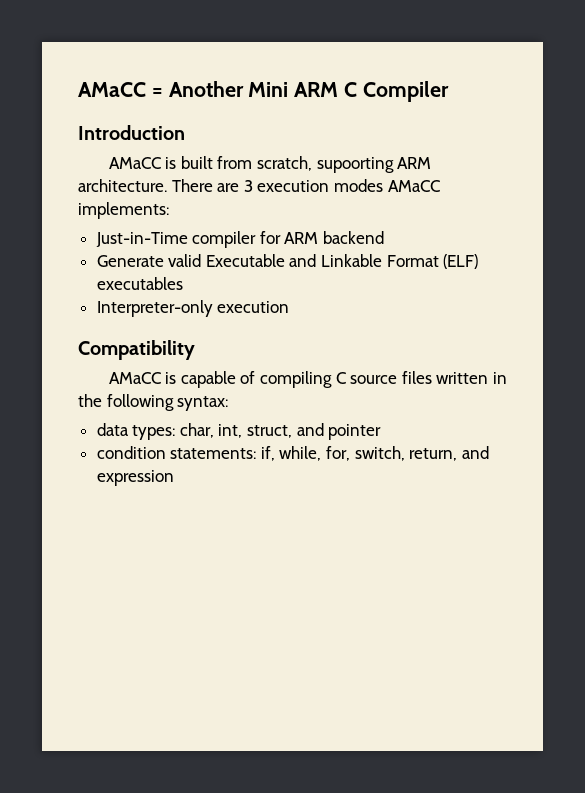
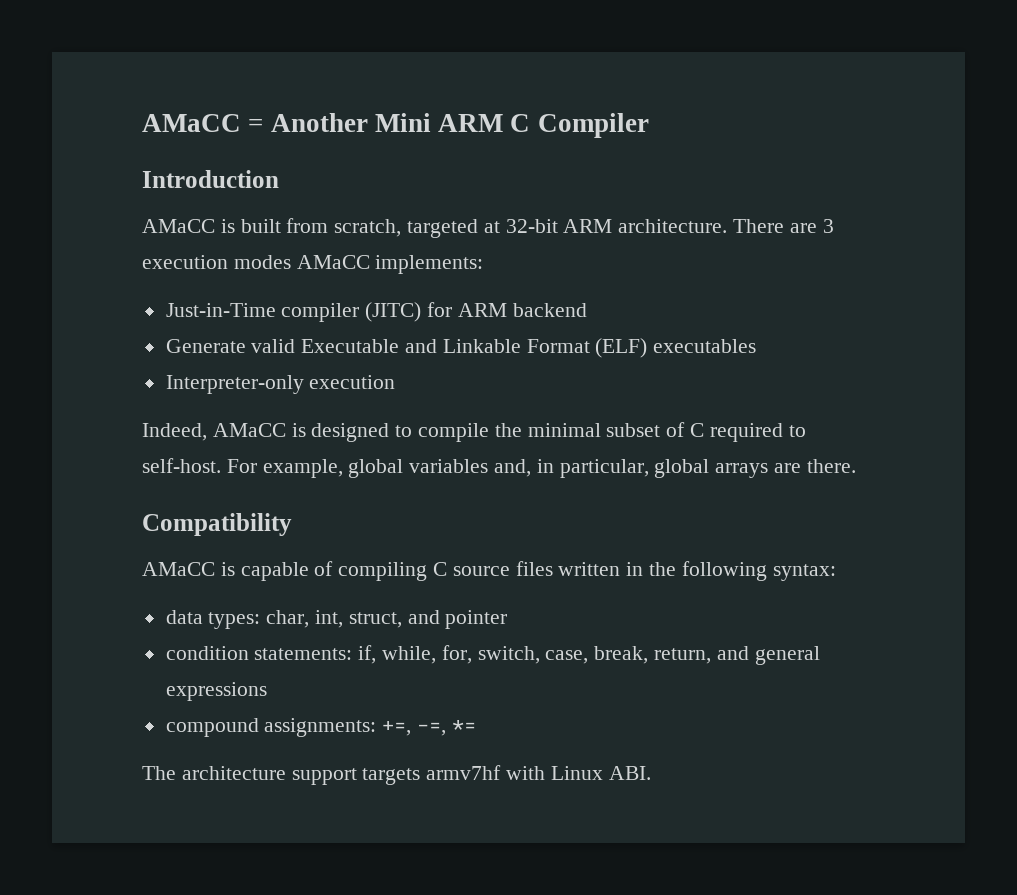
- AMaCC is built from scratch, supoorting ARM architecture.
+ AMaCC is built from scratch, targeted at 32-bit ARM architecture.
- Just-in-Time compiler for ARM backend
+ Just-in-Time compiler (JITC) for ARM backend
+ Indeed, AMaCC is designed to compile the minimal subset of C required to self-host. For example, global variables and, in particular, global arrays are there.
- condition statements: if, while, for, switch, return, and expression
+ condition statements: if, while, for, switch, case, break, return, and general expressions
+ compound assignments: +=, -=, *=
+ The architecture support targets armv7hf with Linux ABI.

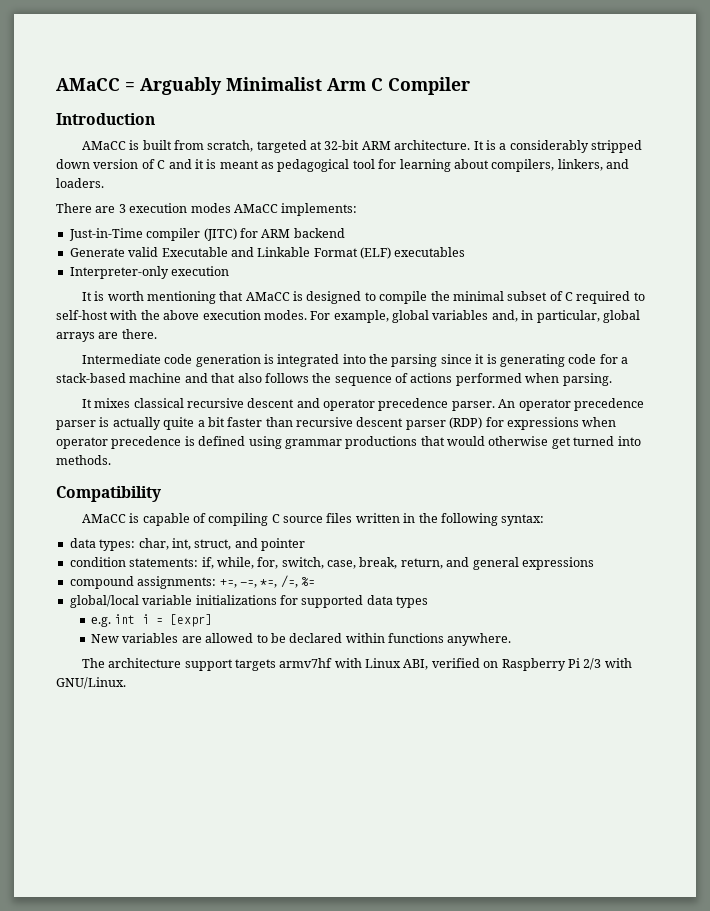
- AMaCC = Another Mini ARM C Compiler
+ AMaCC = Arguably Minimalist Arm C Compiler
- AMaCC is built from scratch, targeted at 32-bit ARM architecture. There are 3 execution modes AMaCC implements:
+ AMaCC is built from scratch, targeted at 32-bit ARM architecture. It is a considerably stripped down version of C and it is meant as pedagogical tool for learning about compilers, linkers, and loaders.
+ There are 3 execution modes AMaCC implements:
- Indeed, AMaCC is designed to compile the minimal subset of C required to self-host.
+ It is worth mentioning that AMaCC is designed to compile the minimal subset of C required to self-host with the above execution modes.
+ Intermediate code generation is integrated into the parsing since it is generating code for a stack-based machine and that also follows the sequence of actions performed when parsing.
+ It mixes classical recursive descent and operator precedence parser. An operator precedence parser is actually quite a bit faster than recursive descent parser (RDP) for expressions when operator precedence is defined using grammar productions that would otherwise get turned into methods.
- compound assignments: +=, -=, *=
+ compound assignments: +=, -=, *=, /=, %=
+ global/local variable initializations for supported data types
+ e.g. int i = [expr]
+ New variables are allowed to be declared within functions anywhere.
- The architecture support targets armv7hf with Linux ABI.
+ The architecture support targets armv7hf with Linux ABI, verified on Raspberry Pi 2/3 with GNU/Linux.

